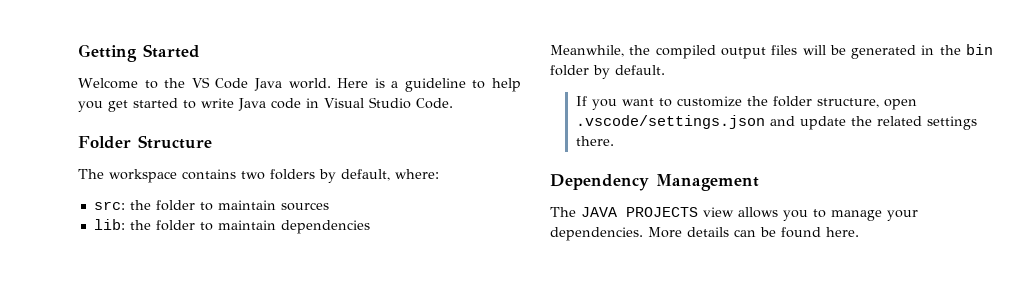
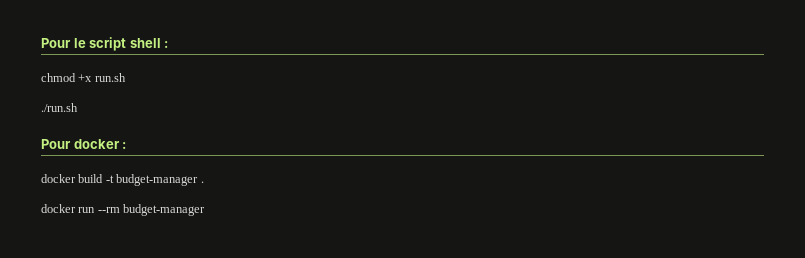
- Getting Started
- Welcome to the VS Code Java world. Here is a guideline to help you get started to write Java code in Visual Studio Code.
- Folder Structure
- The workspace contains two folders by default, where:
- src: the folder to maintain sources
- lib: the folder to maintain dependencies
- Meanwhile, the compiled output files will be generated in the bin folder by default.
- If you want to customize the folder structure, open .vscode/settings.json and update the related settings there.
- Dependency Management
- The JAVA PROJECTS view allows you to manage your dependencies. More details can be found here.
+ Pour le script shell :
+ chmod +x run.sh
+ ./run.sh
+ Pour docker :
+ docker build -t budget-manager .
+ docker run --rm budget-manager

